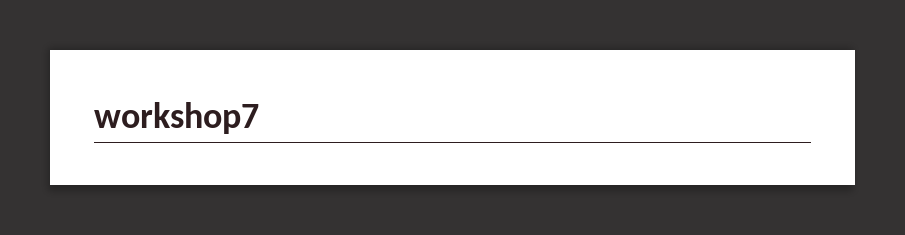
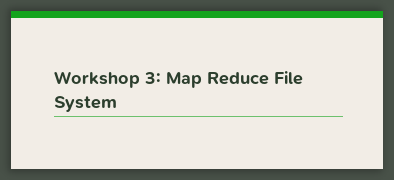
- workshop7
+ Workshop 3: Map Reduce File System

